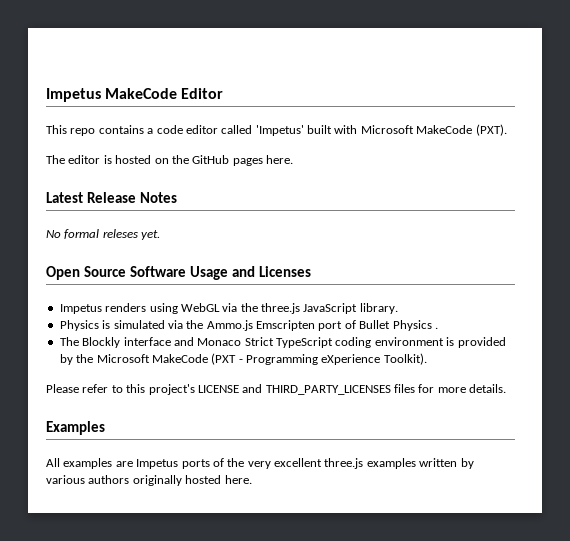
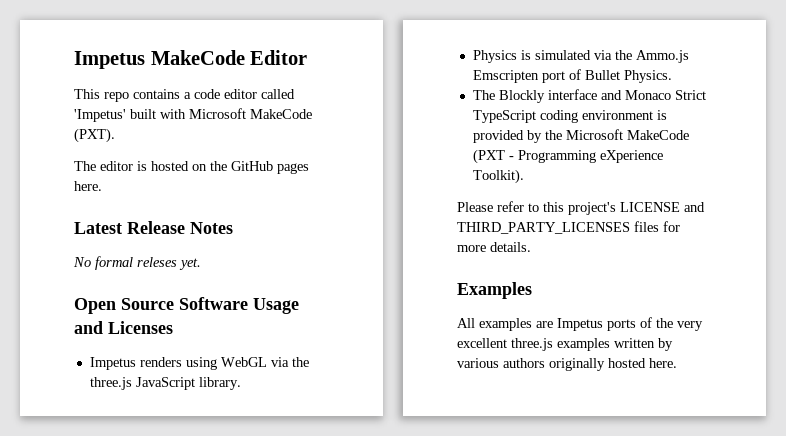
- Physics is simulated via the Ammo.js Emscripten port of Bullet Physics .
+ Physics is simulated via the Ammo.js Emscripten port of Bullet Physics.

